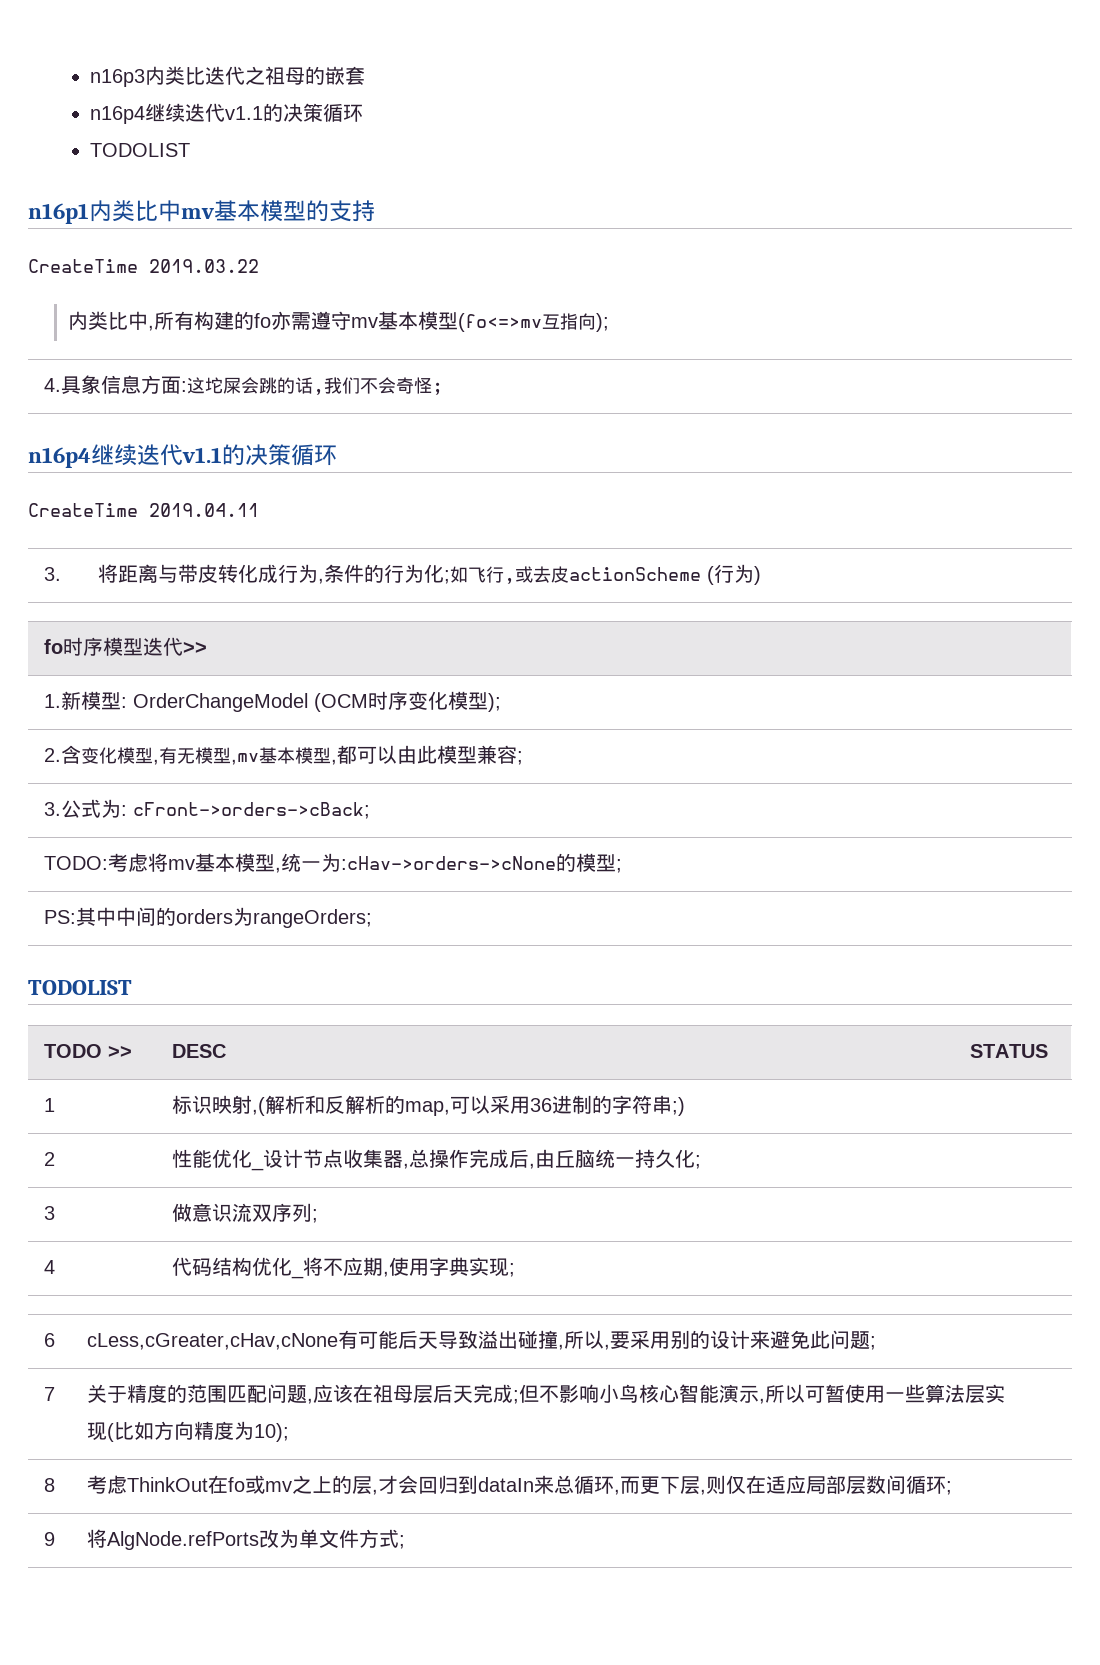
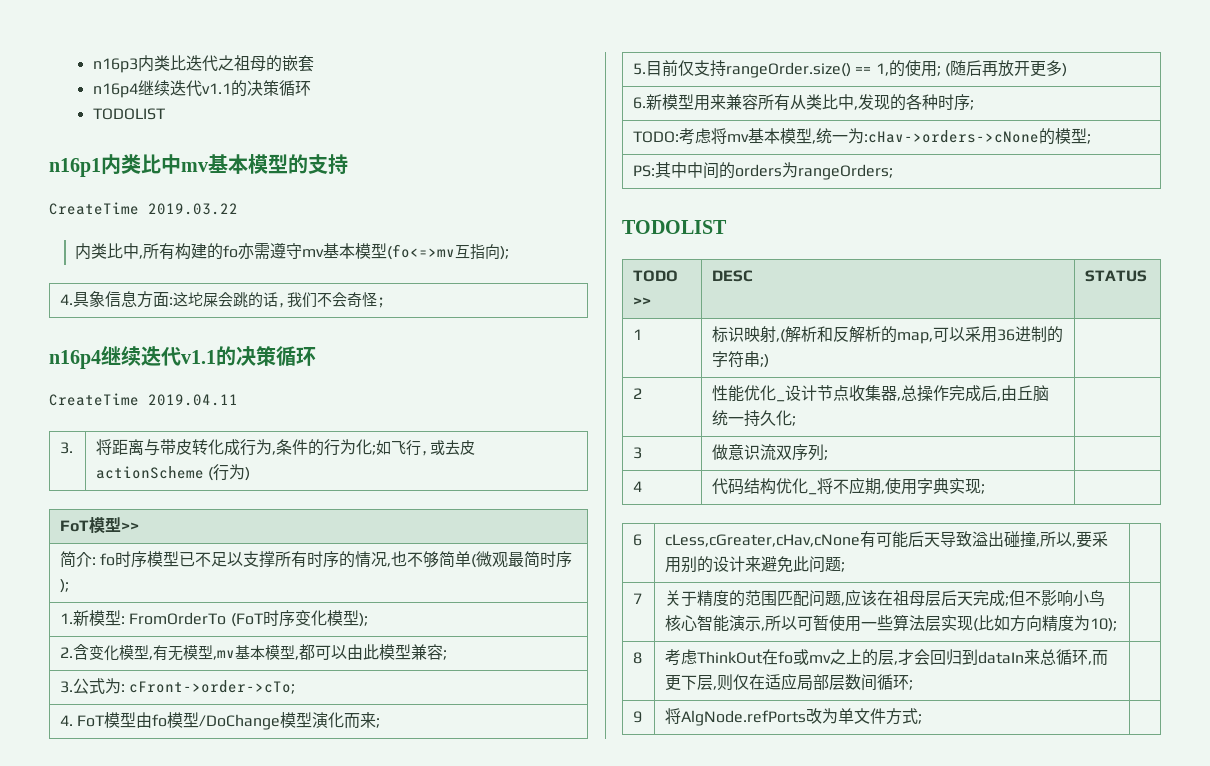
- fo时序模型迭代>>
+ FoT模型>>
+ 简介: fo时序模型已不足以支撑所有时序的情况,也不够简单(微观最简时序);
- 1.新模型: OrderChangeModel (OCM时序变化模型);
+ 1.新模型: FromOrderTo (FoT时序变化模型);
- 3.公式为: cFront->orders->cBack;
+ 3.公式为: cFront->order->cTo;
+ 4. FoT模型由fo模型/DoChange模型演化而来;
+ 5.目前仅支持rangeOrder.size() == 1,的使用; (随后再放开更多)
+ 6.新模型用来兼容所有从类比中,发现的各种时序;

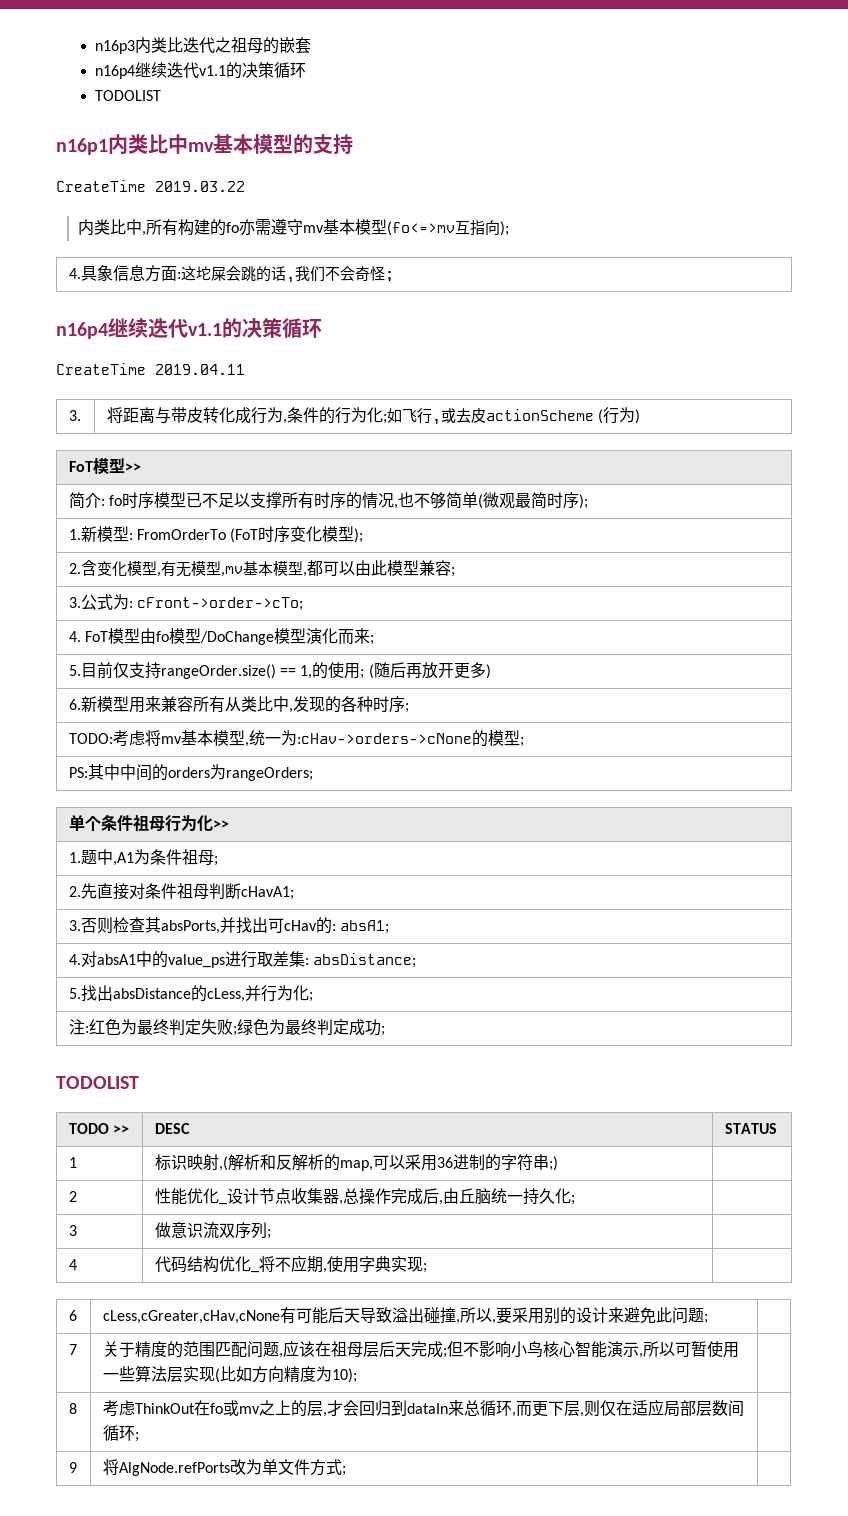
+ 单个条件祖母行为化>>
+ 1.题中,A1为条件祖母;
+ 2.先直接对条件祖母判断cHavA1;
+ 3.否则检查其absPorts,并找出可cHav的: absA1;
+ 4.对absA1中的value_ps进行取差集: absDistance;
+ 5.找出absDistance的cLess,并行为化;
+ 注:红色为最终判定失败;绿色为最终判定成功;

